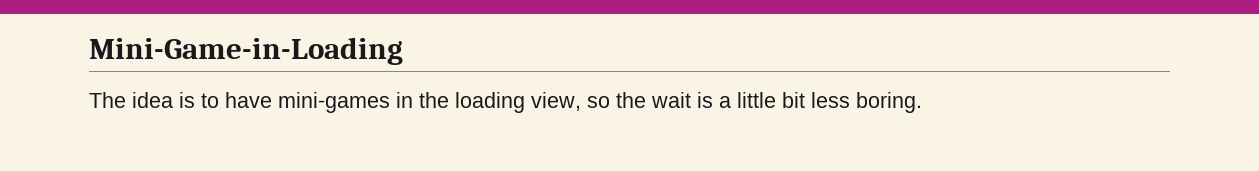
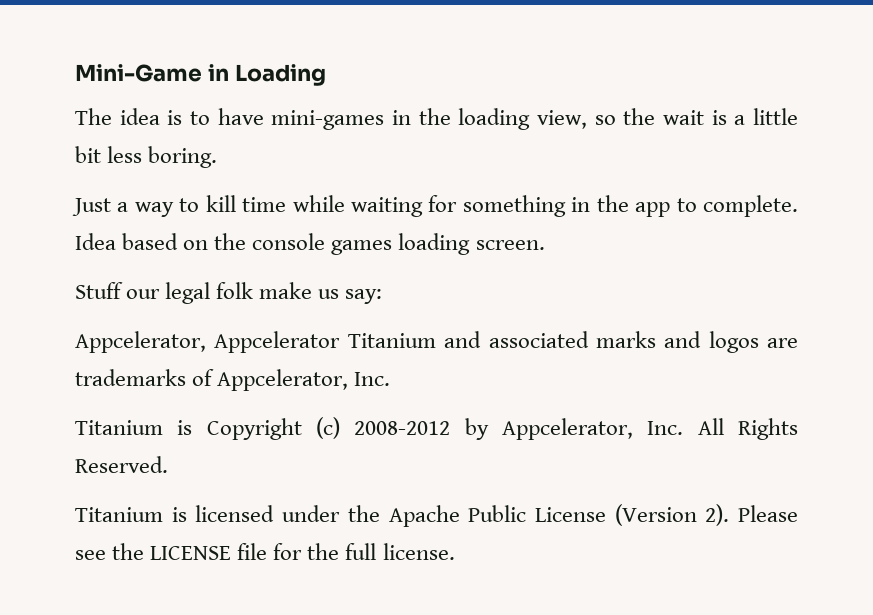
- Mini-Game-in-Loading
+ Mini-Game in Loading
+ Just a way to kill time while waiting for something in the app to complete. Idea based on the console games loading screen.
+ Stuff our legal folk make us say:
+ Appcelerator, Appcelerator Titanium and associated marks and logos are trademarks of Appcelerator, Inc.
+ Titanium is Copyright (c) 2008-2012 by Appcelerator, Inc. All Rights Reserved.
+ Titanium is licensed under the Apache Public License (Version 2). Please see the LICENSE file for the full license.

